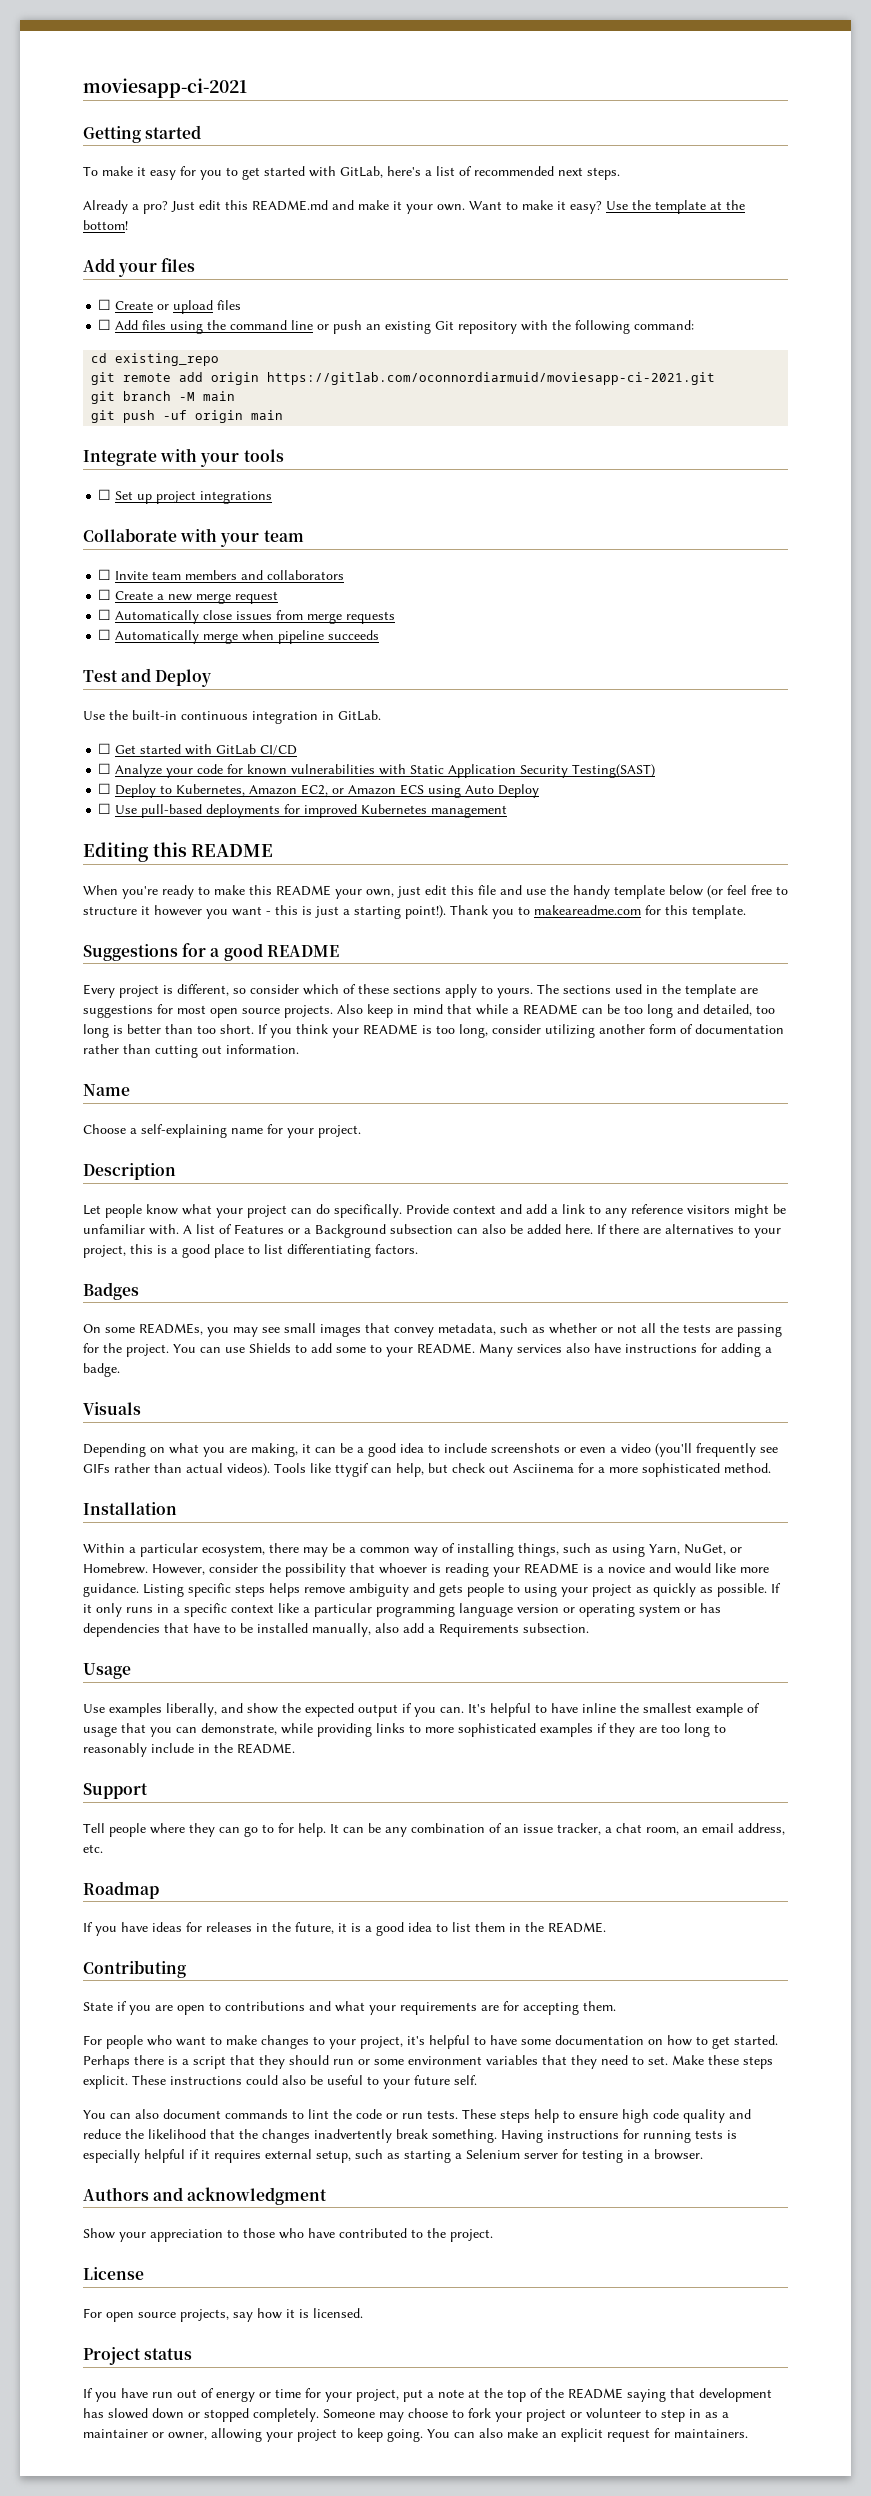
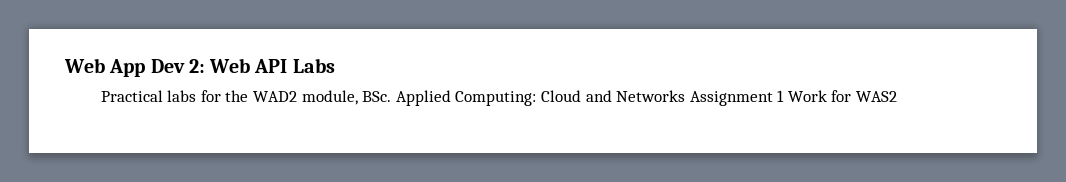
- moviesapp-ci-2021
- Getting started
- To make it easy for you to get started with GitLab, here's a list of recommended next steps.
- Already a pro? Just edit this README.md and make it your own. Want to make it easy? Use the template at the bottom!
- Add your files
- ☐ Create or upload files
- ☐ Add files using the command line or push an existing Git repository with the following command:
- cd existing_repo
- git remote add origin https://gitlab.com/oconnordiarmuid/moviesapp-ci-2021.git
- git branch -M main
- git push -uf origin main
- Integrate with your tools
- ☐ Set up project integrations
- Collaborate with your team
- ☐ Invite team members and collaborators
- ☐ Create a new merge request
- ☐ Automatically close issues from merge requests
- ☐ Automatically merge when pipeline succeeds
- Test and Deploy
- Use the built-in continuous integration in GitLab.
- ☐ Get started with GitLab CI/CD
- ☐ Analyze your code for known vulnerabilities with Static Application Security Testing(SAST)
- ☐ Deploy to Kubernetes, Amazon EC2, or Amazon ECS using Auto Deploy
- ☐ Use pull-based deployments for improved Kubernetes management
- Editing this README
- When you're ready to make this README your own, just edit this file and use the handy template below (or feel free to structure it however you want - this is just a starting point!). Thank you to makeareadme.com for this template.
- Suggestions for a good README
- Every project is different, so consider which of these sections apply to yours. The sections used in the template are suggestions for most open source projects. Also keep in mind that while a README can be too long and detailed, too long is better than too short. If you think your README is too long, consider utilizing another form of documentation rather than cutting out information.
- Name
- Choose a self-explaining name for your project.
- Description
- Let people know what your project can do specifically. Provide context and add a link to any reference visitors might be unfamiliar with. A list of Features or a Background subsection can also be added here. If there are alternatives to your project, this is a good place to list differentiating factors.
- Badges
- On some READMEs, you may see small images that convey metadata, such as whether or not all the tests are passing for the project. You can use Shields to add some to your README. Many services also have instructions for adding a badge.
- Visuals
- Depending on what you are making, it can be a good idea to include screenshots or even a video (you'll frequently see GIFs rather than actual videos). Tools like ttygif can help, but check out Asciinema for a more sophisticated method.
- Installation
- Within a particular ecosystem, there may be a common way of installing things, such as using Yarn, NuGet, or Homebrew. However, consider the possibility that whoever is reading your README is a novice and would like more guidance. Listing specific steps helps remove ambiguity and gets people to using your project as quickly as possible. If it only runs in a specific context like a particular programming language version or operating system or has dependencies that have to be installed manually, also add a Requirements subsection.
- Usage
- Use examples liberally, and show the expected output if you can. It's helpful to have inline the smallest example of usage that you can demonstrate, while providing links to more sophisticated examples if they are too long to reasonably include in the README.
- Support
- Tell people where they can go to for help. It can be any combination of an issue tracker, a chat room, an email address, etc.
- Roadmap
- If you have ideas for releases in the future, it is a good idea to list them in the README.
- Contributing
- State if you are open to contributions and what your requirements are for accepting them.
- For people who want to make changes to your project, it's helpful to have some documentation on how to get started. Perhaps there is a script that they should run or some environment variables that they need to set. Make these steps explicit. These instructions could also be useful to your future self.
- You can also document commands to lint the code or run tests. These steps help to ensure high code quality and reduce the likelihood that the changes inadvertently break something. Having instructions for running tests is especially helpful if it requires external setup, such as starting a Selenium server for testing in a browser.
- Authors and acknowledgment
- Show your appreciation to those who have contributed to the project.
- License
- For open source projects, say how it is licensed.
- Project status
- If you have run out of energy or time for your project, put a note at the top of the README saying that development has slowed down or stopped completely. Someone may choose to fork your project or volunteer to step in as a maintainer or owner, allowing your project to keep going. You can also make an explicit request for maintainers.
+ Web App Dev 2: Web API Labs
+ Practical labs for the WAD2 module, BSc. Applied Computing: Cloud and Networks Assignment 1 Work for WAS2

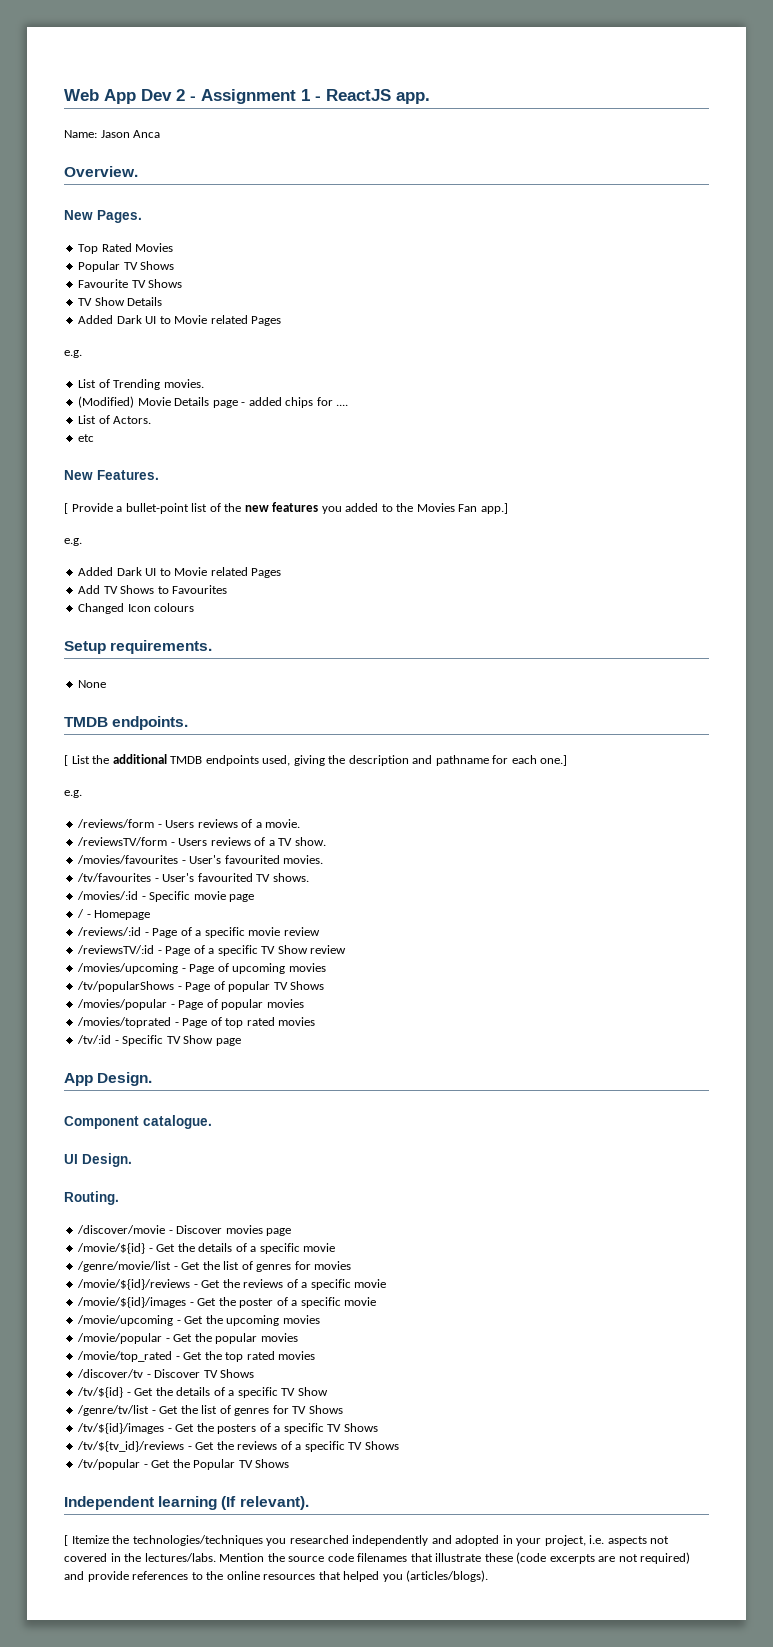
- Web App Dev 2: Web API Labs
- Practical labs for the WAD2 module, BSc. Applied Computing: Cloud and Networks Assignment 1 Work for WAS2
+ Web App Dev 2 - Assignment 1 - ReactJS app.
+ Name: Jason Anca
+ Overview.
+ New Pages.
+ Top Rated Movies
+ Popular TV Shows
+ Favourite TV Shows
+ TV Show Details
+ Added Dark UI to Movie related Pages
+ e.g.
+ List of Trending movies.
+ (Modified) Movie Details page - added chips for ....
+ List of Actors.
+ etc
+ New Features.
+ [ Provide a bullet-point list of the new features you added to the Movies Fan app.]
+ e.g.
+ Added Dark UI to Movie related Pages
+ Add TV Shows to Favourites
+ Changed Icon colours
+ Setup requirements.
+ None
+ TMDB endpoints.
+ [ List the additional TMDB endpoints used, giving the description and pathname for each one.]
+ e.g.
+ /reviews/form - Users reviews of a movie.
+ /reviewsTV/form - Users reviews of a TV show.
+ /movies/favourites - User's favourited movies.
+ /tv/favourites - User's favourited TV shows.
+ /movies/:id - Specific movie page
+ / - Homepage
+ /reviews/:id - Page of a specific movie review
+ /reviewsTV/:id - Page of a specific TV Show review
+ /movies/upcoming - Page of upcoming movies
+ /tv/popularShows - Page of popular TV Shows
+ /movies/popular - Page of popular movies
+ /movies/toprated - Page of top rated movies
+ /tv/:id - Specific TV Show page
+ App Design.
+ Component catalogue.
+ UI Design.
+ Routing.
+ /discover/movie - Discover movies page
+ /movie/${id} - Get the details of a specific movie
+ /genre/movie/list - Get the list of genres for movies
+ /movie/${id}/reviews - Get the reviews of a specific movie
+ /movie/${id}/images - Get the poster of a specific movie
+ /movie/upcoming - Get the upcoming movies
+ /movie/popular - Get the popular movies
+ /movie/top_rated - Get the top rated movies
+ /discover/tv - Discover TV Shows
+ /tv/${id} - Get the details of a specific TV Show
+ /genre/tv/list - Get the list of genres for TV Shows
+ /tv/${id}/images - Get the posters of a specific TV Shows
+ /tv/${tv_id}/reviews - Get the reviews of a specific TV Shows
+ /tv/popular - Get the Popular TV Shows
+ Independent learning (If relevant).
+ [ Itemize the technologies/techniques you researched independently and adopted in your project, i.e. aspects not covered in the lectures/labs. Mention the source code filenames that illustrate these (code excerpts are not required) and provide references to the online resources that helped you (articles/blogs).

